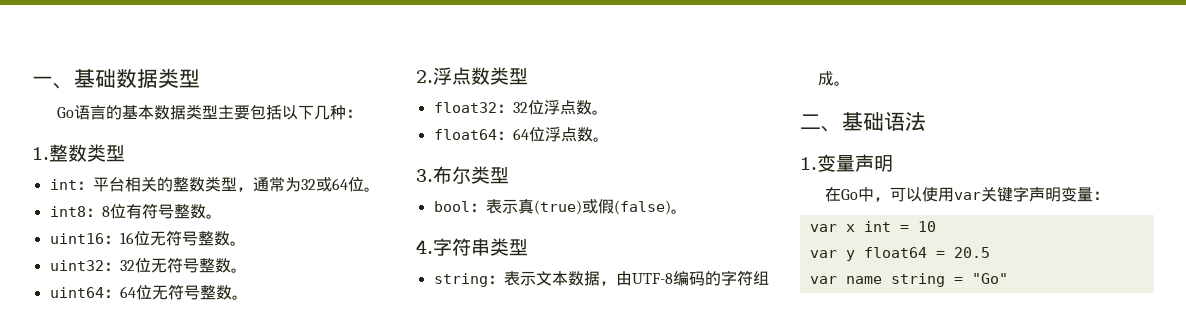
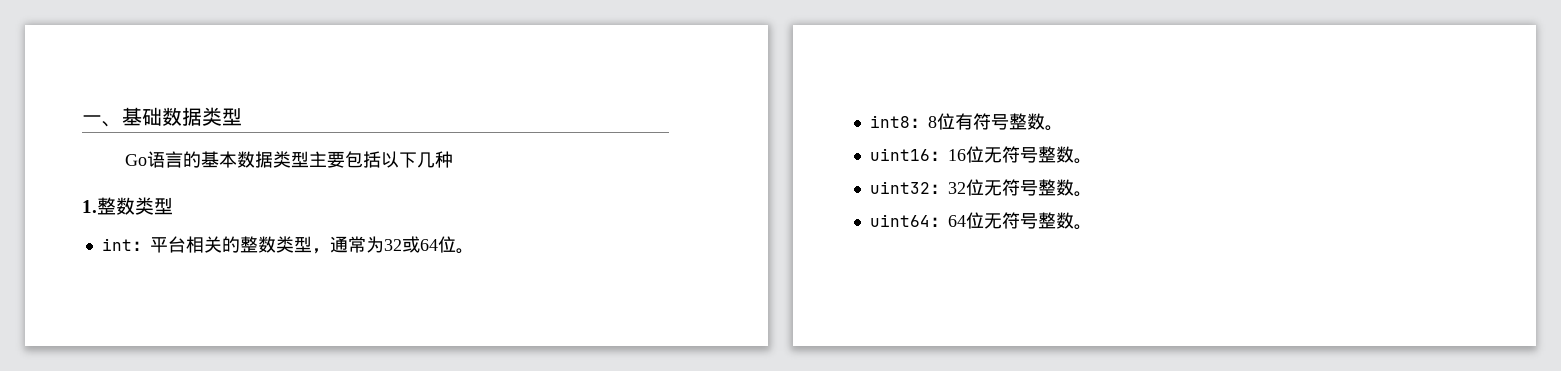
- Go语言的基本数据类型主要包括以下几种：
+ Go语言的基本数据类型主要包括以下几种
- 2.浮点数类型
- float32：32位浮点数。
- float64：64位浮点数。
- 3.布尔类型
- bool：表示真(true)或假(false)。
- 4.字符串类型
- string：表示文本数据，由UTF-8编码的字符组成。
- 二、基础语法
- 1.变量声明
- 在Go中，可以使用var关键字声明变量：
- var x int = 10
- var y float64 = 20.5
- var name string = "Go"

